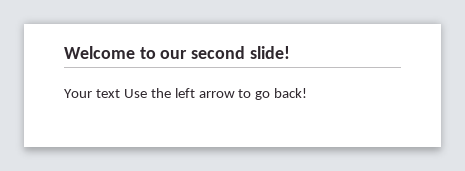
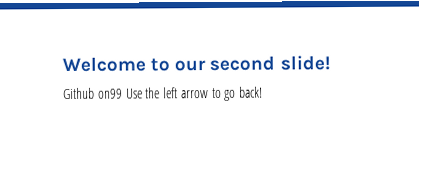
- Your text Use the left arrow to go back!
+ Github on99 Use the left arrow to go back!

